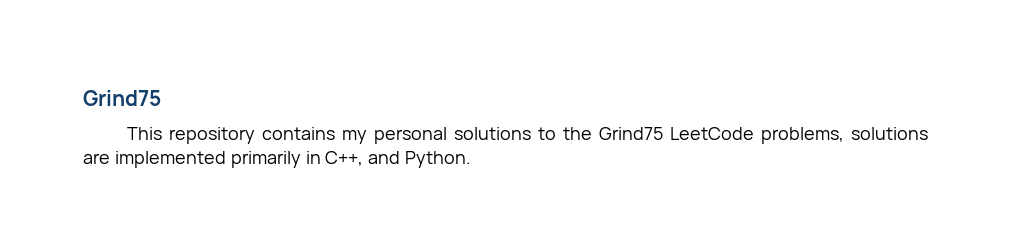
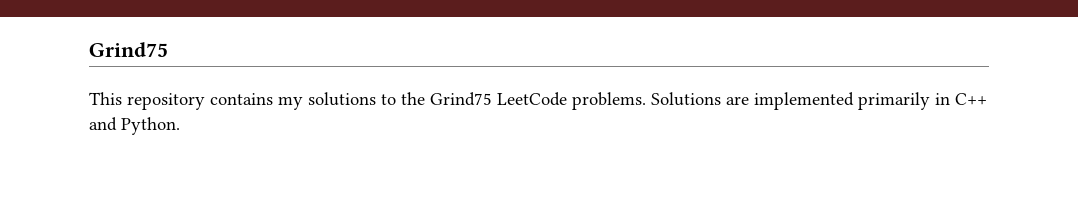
- This repository contains my personal solutions to the Grind75 LeetCode problems, solutions are implemented primarily in C++, and Python.
+ This repository contains my solutions to the Grind75 LeetCode problems. Solutions are implemented primarily in C++ and Python.

